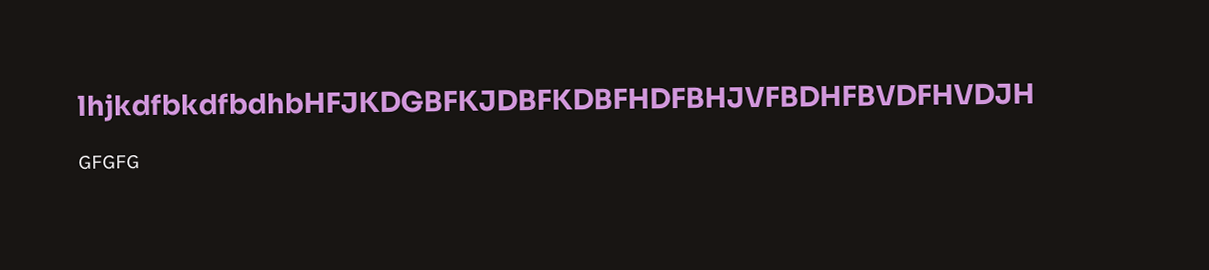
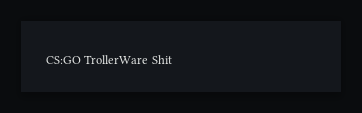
- lhjkdfbkdfbdhbHFJKDGBFKJDBFKDBFHDFBHJVFBDHFBVDFHVDJH
- GFGFG
+ CS:GO TrollerWare Shit

